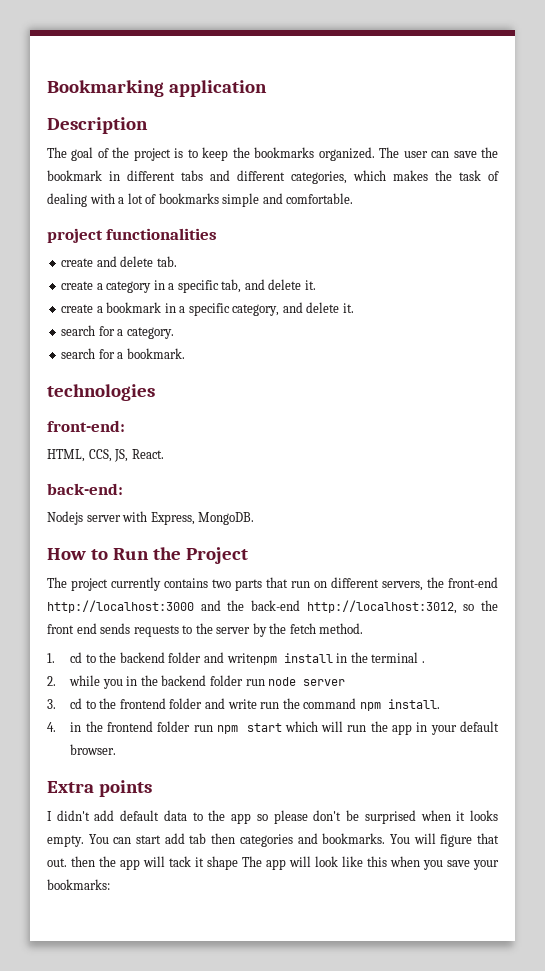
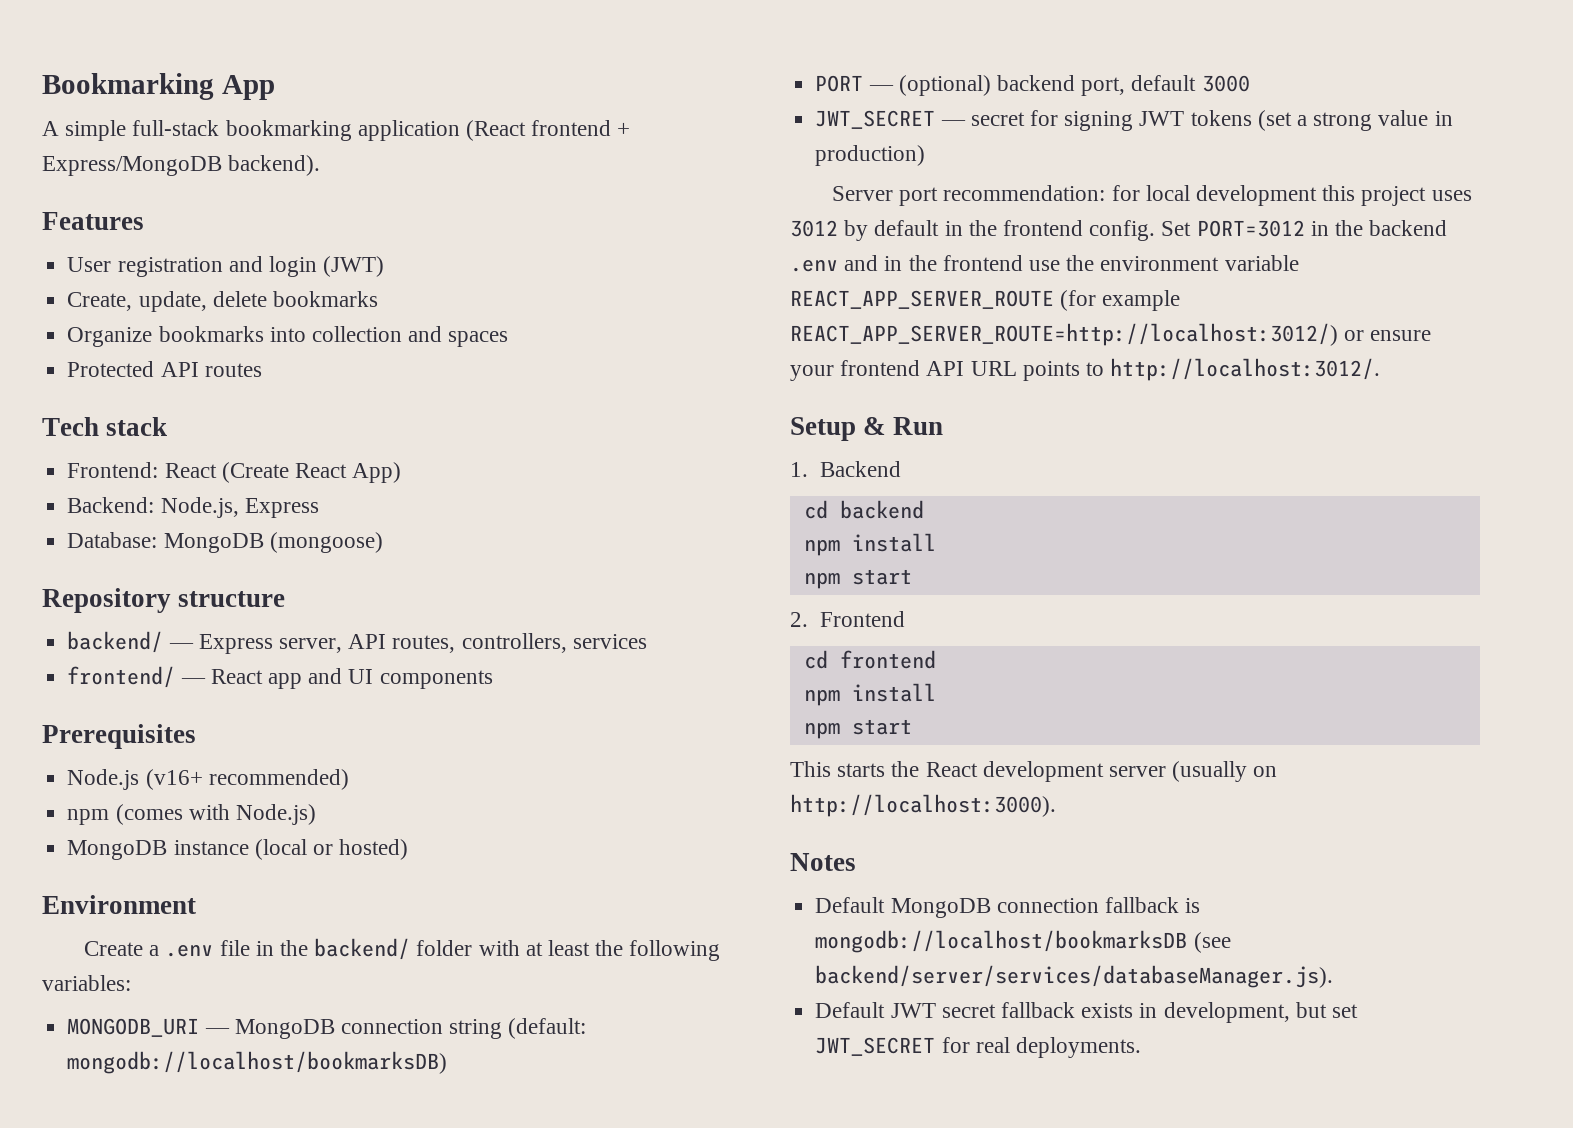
- Bookmarking application
- Description
- The goal of the project is to keep the bookmarks organized. The user can save the bookmark in different tabs and different categories, which makes the task of dealing with a lot of bookmarks simple and comfortable.
- project functionalities
- create and delete tab.
- create a category in a specific tab, and delete it.
- create a bookmark in a specific category, and delete it.
- search for a category.
- search for a bookmark.
- technologies
- front-end:
- HTML, CCS, JS, React.
- back-end:
- Nodejs server with Express, MongoDB.
- How to Run the Project
- The project currently contains two parts that run on different servers, the front-end http://localhost:3000 and the back-end http://localhost:3012, so the front end sends requests to the server by the fetch method.
- 1. cd to the backend folder and writenpm install in the terminal .
- 2. while you in the backend folder run node server
- 3. cd to the frontend folder and write run the command npm install.
- 4. in the frontend folder run npm start which will run the app in your default browser.
- Extra points
- I didn't add default data to the app so please don't be surprised when it looks empty. You can start add tab then categories and bookmarks. You will figure that out. then the app will tack it shape The app will look like this when you save your bookmarks:
+ Bookmarking App
+ A simple full-stack bookmarking application (React frontend + Express/MongoDB backend).
+ Features
+ User registration and login (JWT)
+ Create, update, delete bookmarks
+ Organize bookmarks into collection and spaces
+ Protected API routes
+ Tech stack
+ Frontend: React (Create React App)
+ Backend: Node.js, Express
+ Database: MongoDB (mongoose)
+ Repository structure
+ backend/ — Express server, API routes, controllers, services
+ frontend/ — React app and UI components
+ Prerequisites
+ Node.js (v16+ recommended)
+ npm (comes with Node.js)
+ MongoDB instance (local or hosted)
+ Environment
+ Create a .env file in the backend/ folder with at least the following variables:
+ MONGODB_URI — MongoDB connection string (default: mongodb://localhost/bookmarksDB)
+ PORT — (optional) backend port, default 3000
+ JWT_SECRET — secret for signing JWT tokens (set a strong value in production)
+ Server port recommendation: for local development this project uses 3012 by default in the frontend config. Set PORT=3012 in the backend .env and in the frontend use the environment variable REACT_APP_SERVER_ROUTE (for example REACT_APP_SERVER_ROUTE=http://localhost:3012/) or ensure your frontend API URL points to http://localhost:3012/.
+ Setup & Run
+ 1. Backend
+ cd backend
+ npm install
+ npm start
+ 2. Frontend
+ cd frontend
+ npm install
+ npm start
+ This starts the React development server (usually on http://localhost:3000).
+ Notes
+ Default MongoDB connection fallback is mongodb://localhost/bookmarksDB (see backend/server/services/databaseManager.js).
+ Default JWT secret fallback exists in development, but set JWT_SECRET for real deployments.

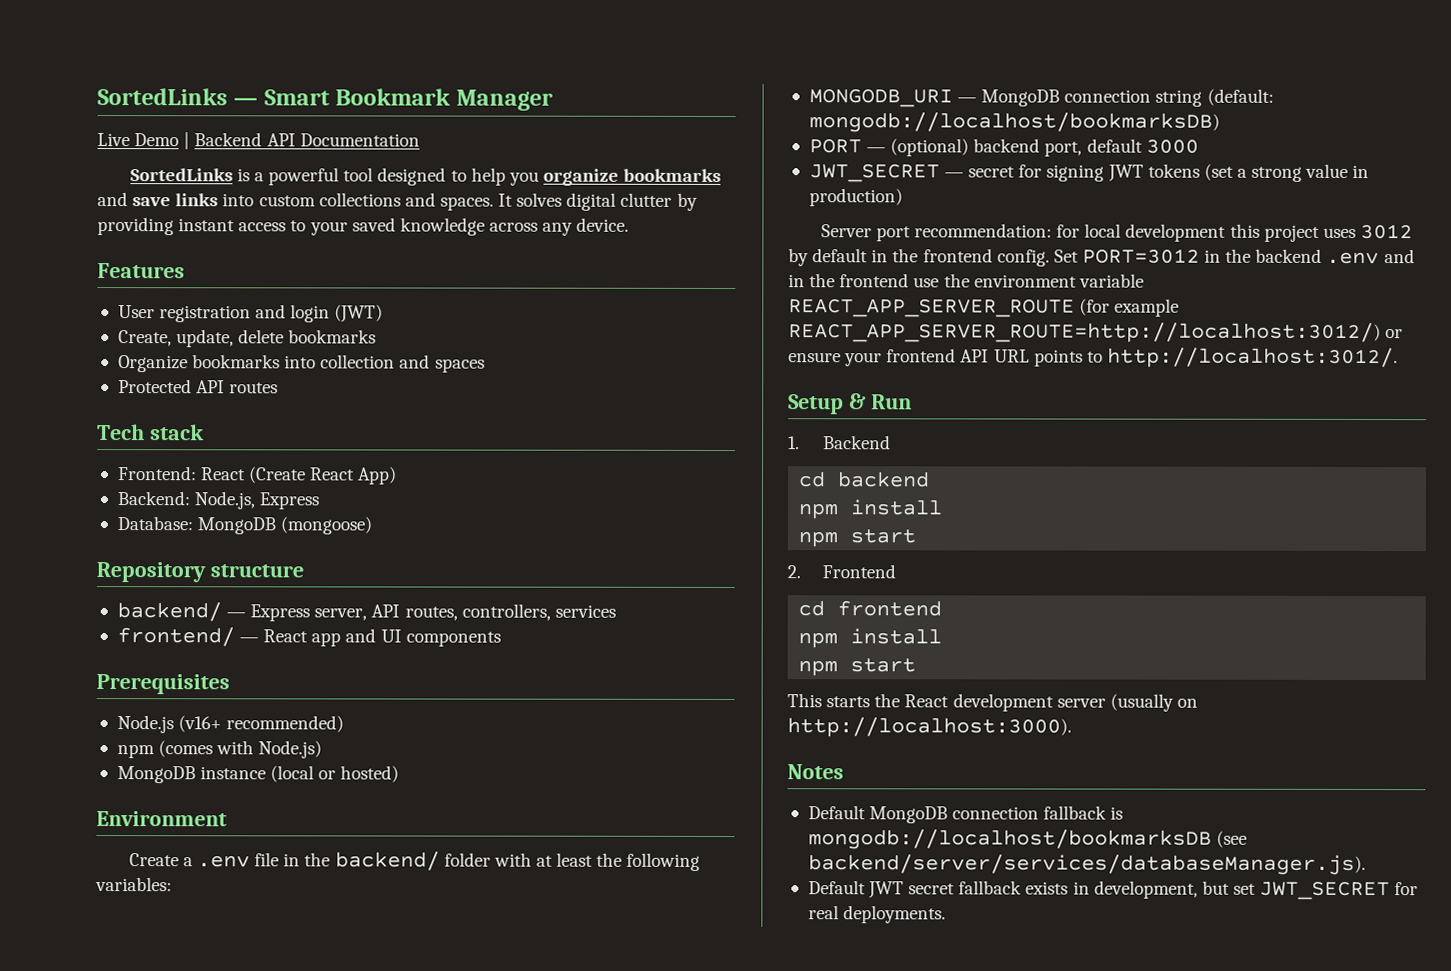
- Bookmarking App
- A simple full-stack bookmarking application (React frontend + Express/MongoDB backend).
+ SortedLinks — Smart Bookmark Manager
+ Live Demo | Backend API Documentation
+ SortedLinks is a powerful tool designed to help you organize bookmarks and save links into custom collections and spaces. It solves digital clutter by providing instant access to your saved knowledge across any device.

